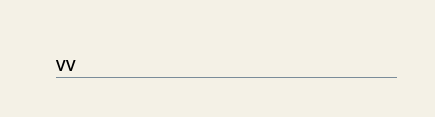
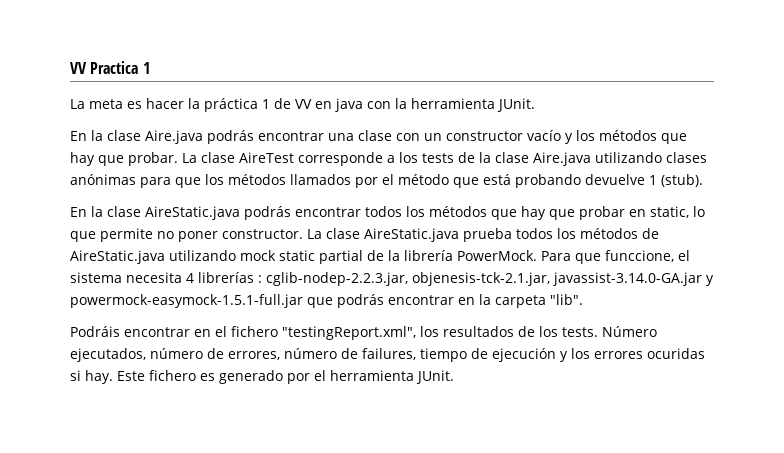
- VV
+ VV Practica 1
+ La meta es hacer la práctica 1 de VV en java con la herramienta JUnit.
+ En la clase Aire.java podrás encontrar una clase con un constructor vacío y los métodos que hay que probar. La clase AireTest corresponde a los tests de la clase Aire.java utilizando clases anónimas para que los métodos llamados por el método que está probando devuelve 1 (stub).
+ En la clase AireStatic.java podrás encontrar todos los métodos que hay que probar en static, lo que permite no poner constructor. La clase AireStatic.java prueba todos los métodos de AireStatic.java utilizando mock static partial de la librería PowerMock. Para que funccione, el sistema necesita 4 librerías : cglib-nodep-2.2.3.jar, objenesis-tck-2.1.jar, javassist-3.14.0-GA.jar y powermock-easymock-1.5.1-full.jar que podrás encontrar en la carpeta "lib".
+ Podráis encontrar en el fichero "testingReport.xml", los resultados de los tests. Número ejecutados, número de errores, número de failures, tiempo de ejecución y los errores ocuridas si hay. Este fichero es generado por el herramienta JUnit.

